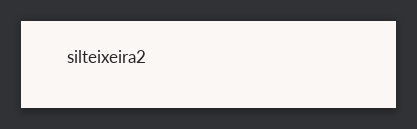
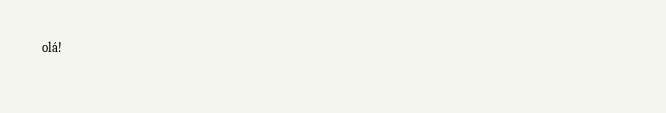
- silteixeira2
+ olá!

